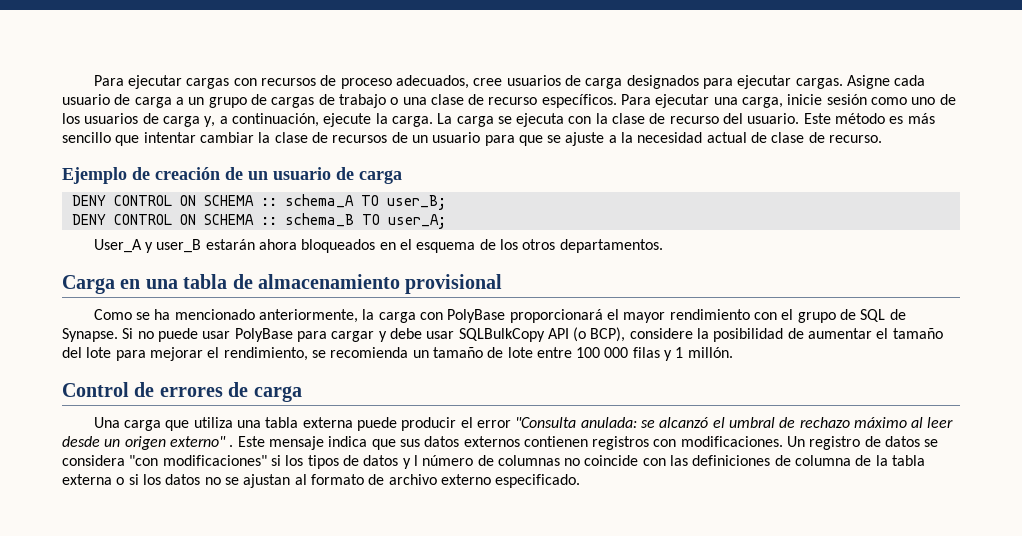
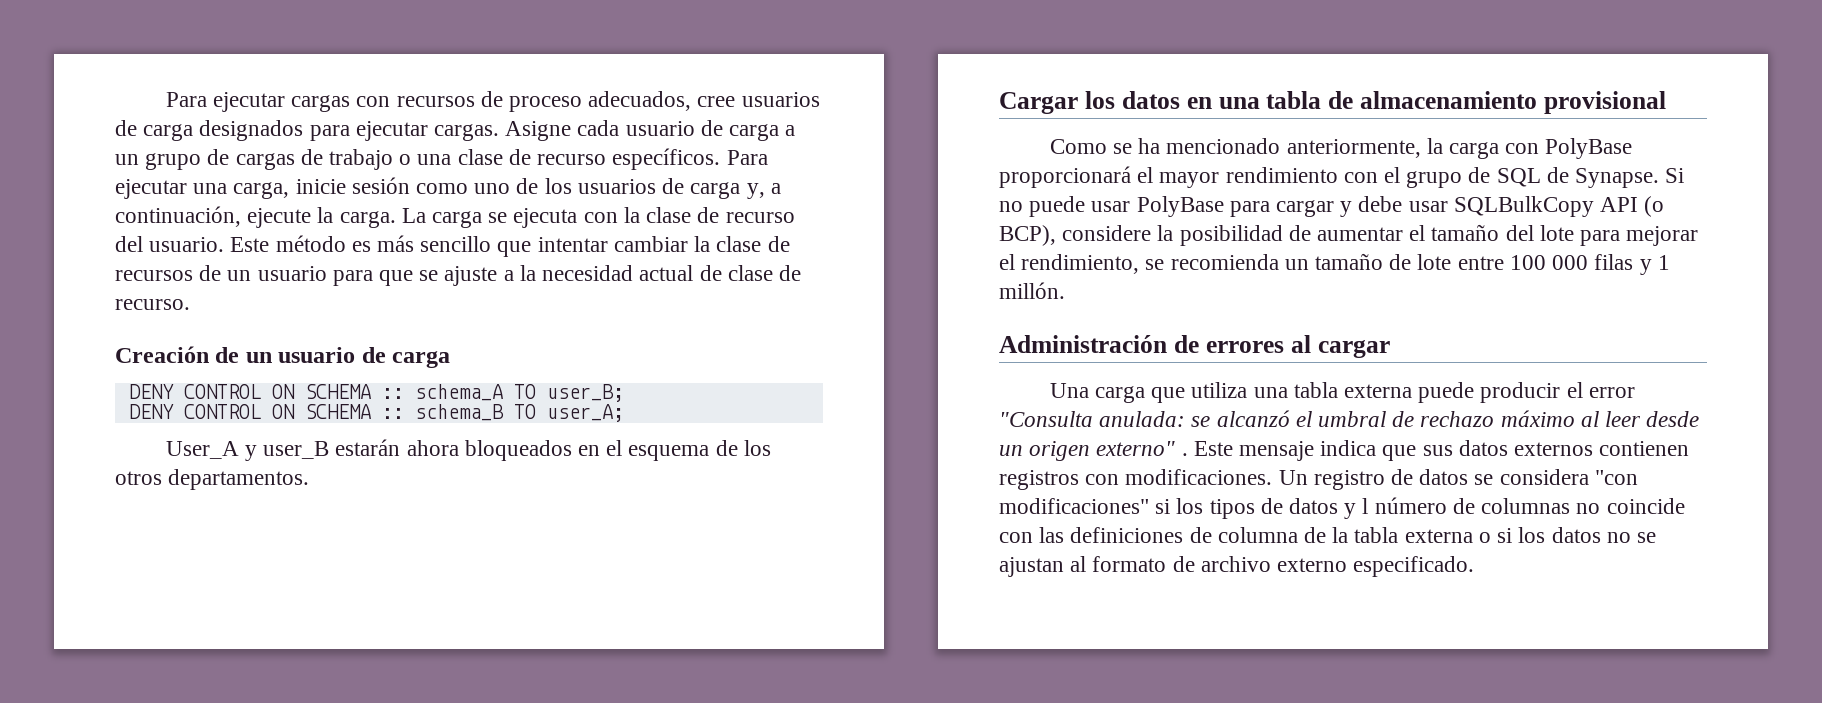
- Ejemplo de creación de un usuario de carga
+ Creación de un usuario de carga
- Carga en una tabla de almacenamiento provisional
+ Cargar los datos en una tabla de almacenamiento provisional
- Control de errores de carga
+ Administración de errores al cargar

